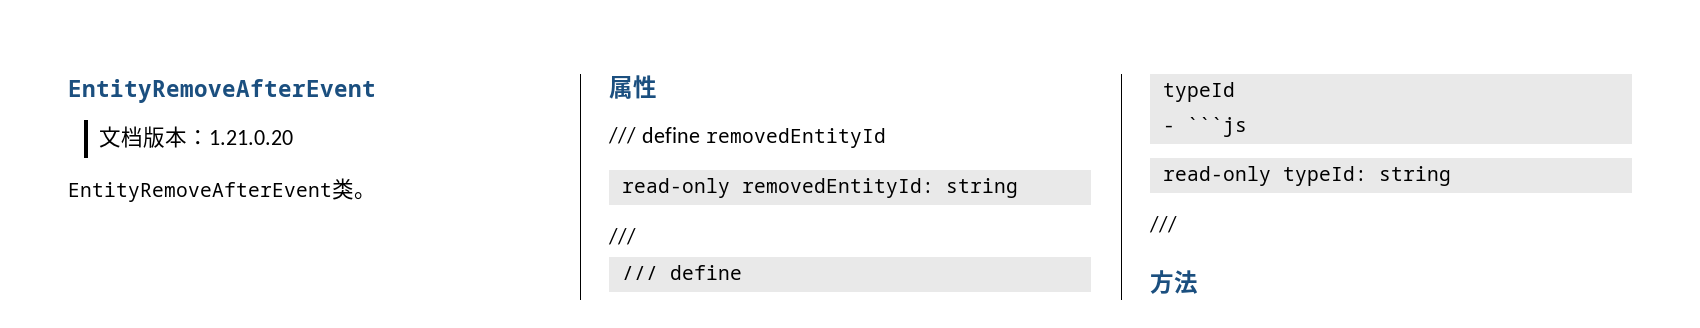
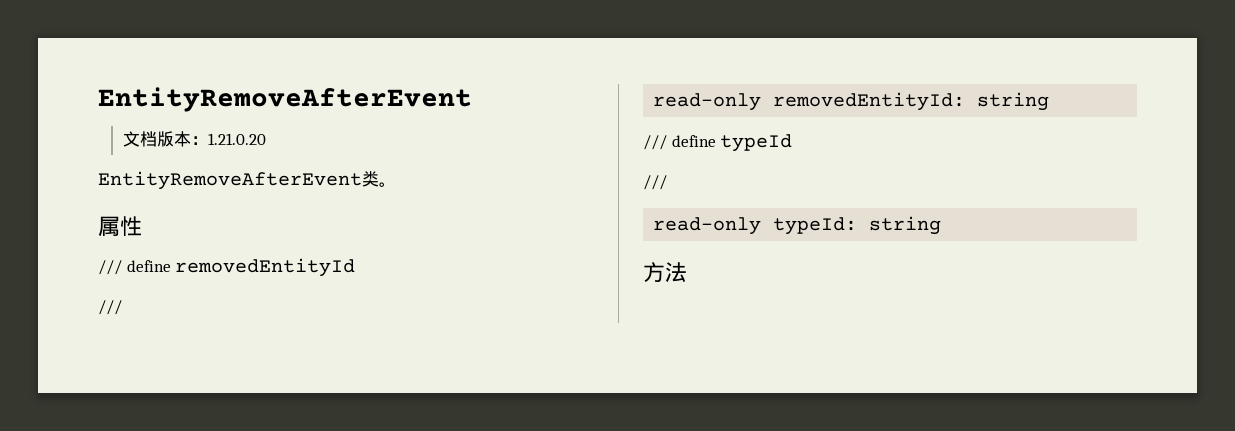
  /// define removedEntityId
+ ///
  read-only removedEntityId: string
+ /// define typeId
  ///
- /// define
- typeId
- - ```js
  read-only typeId: string
- ///

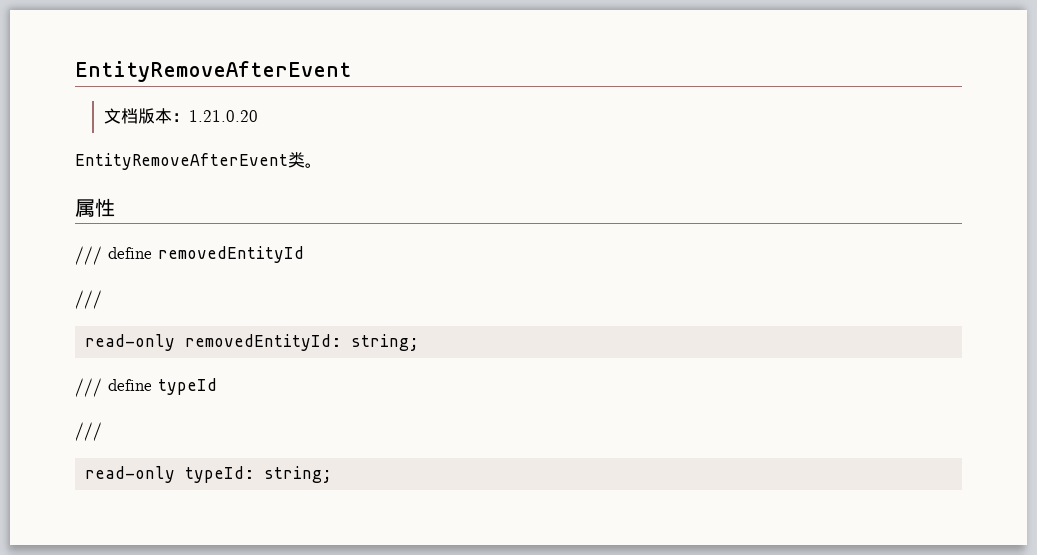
- read-only removedEntityId: string
+ read-only removedEntityId: string;
- read-only typeId: string
- 方法
+ read-only typeId: string;

